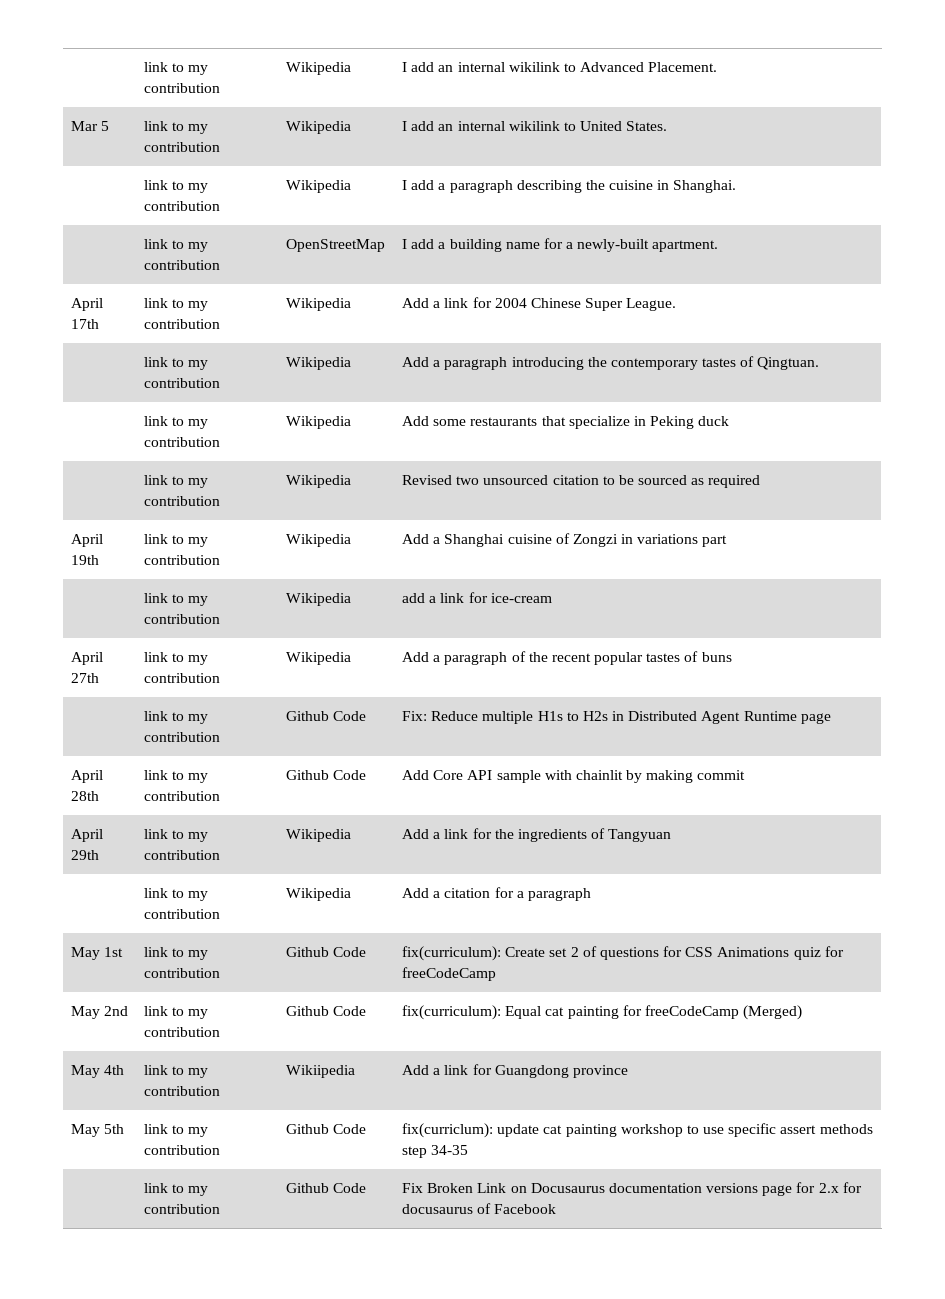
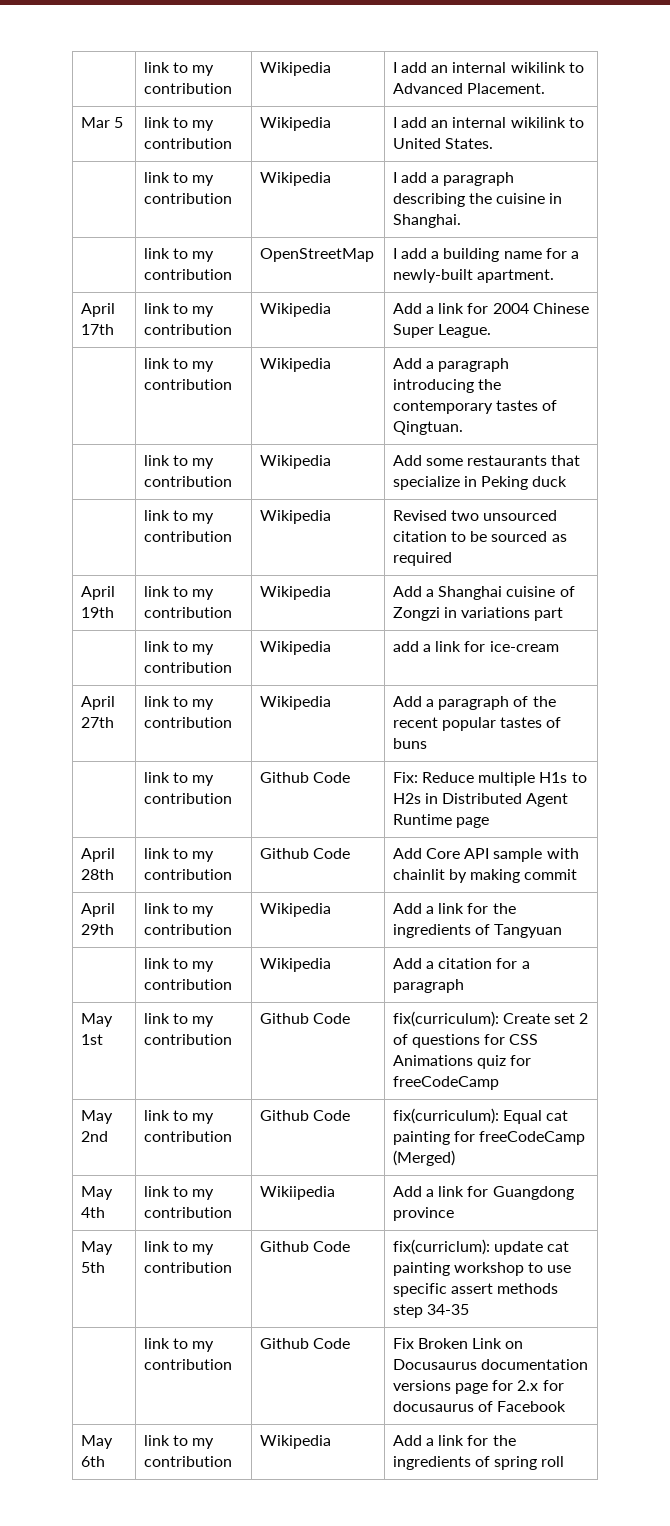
+ May 6th | link to my contribution | Wikipedia | Add a link for the ingredients of spring roll

